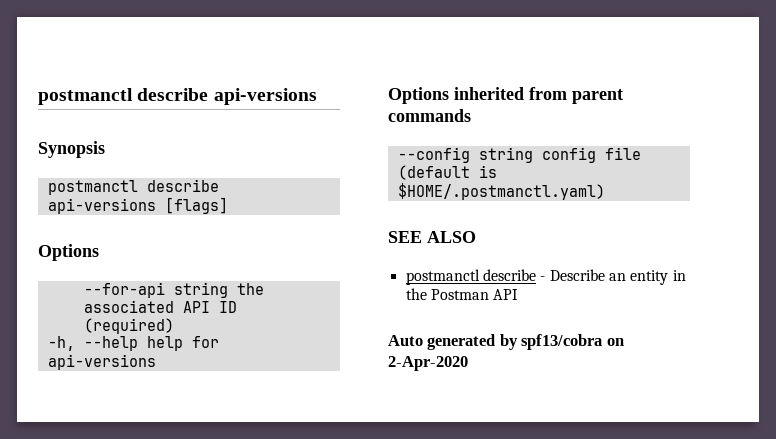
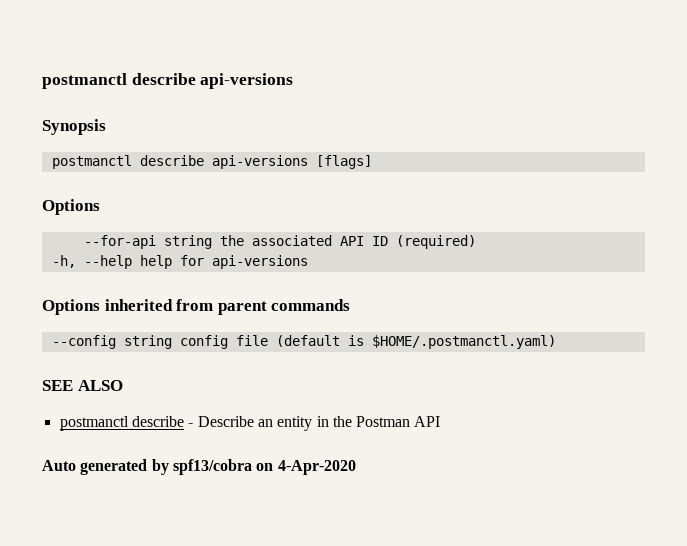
- Auto generated by spf13/cobra on 2-Apr-2020
+ Auto generated by spf13/cobra on 4-Apr-2020

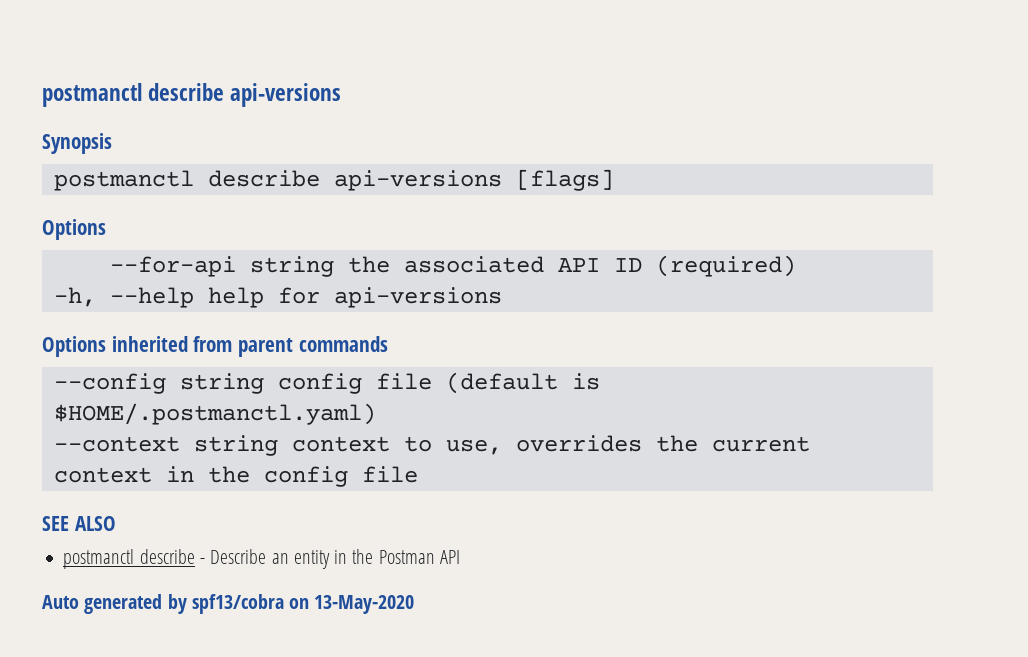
+ --context string context to use, overrides the current context in the config file
- Auto generated by spf13/cobra on 4-Apr-2020
+ Auto generated by spf13/cobra on 13-May-2020

